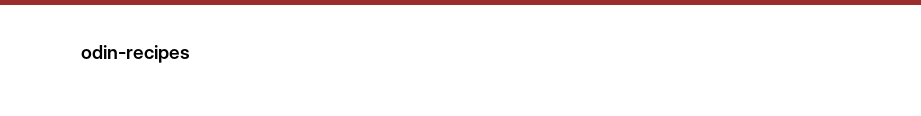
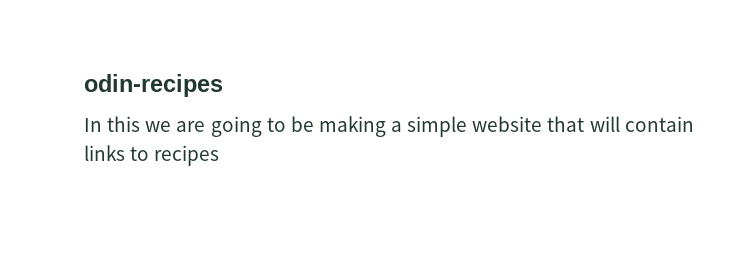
+ In this we are going to be making a simple website that will contain links to recipes

